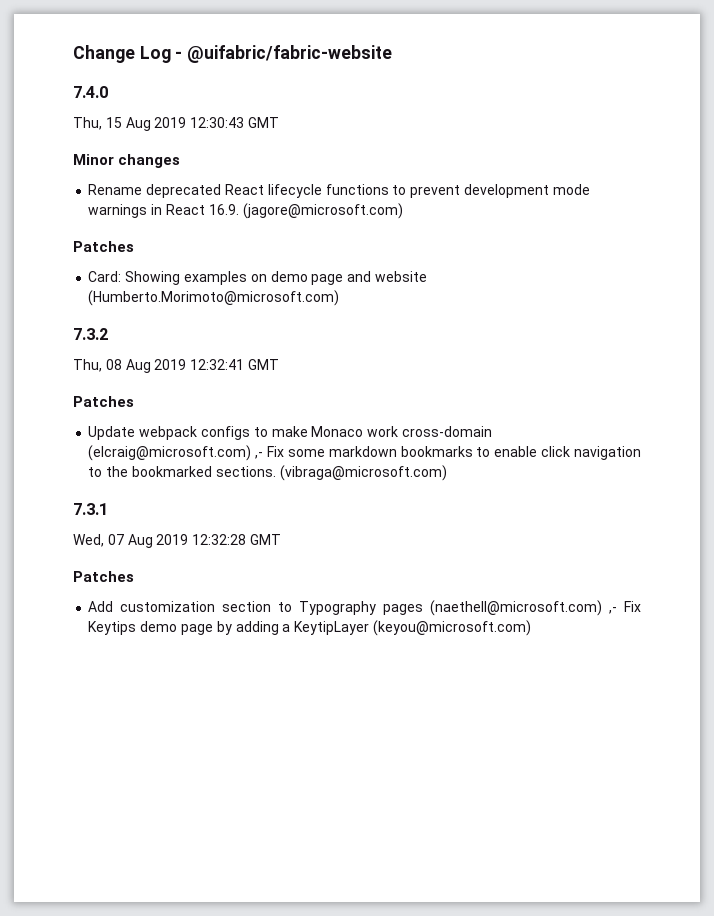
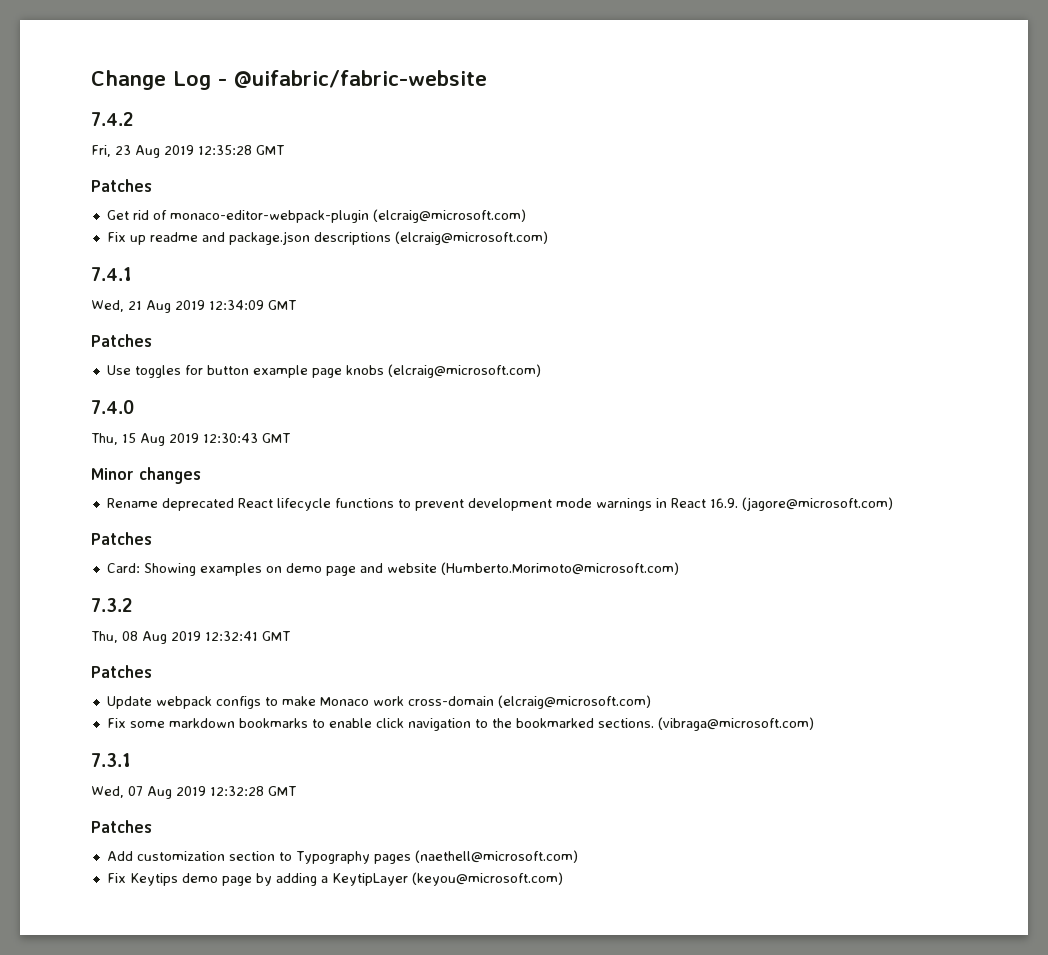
+ 7.4.2
+ Fri, 23 Aug 2019 12:35:28 GMT
+ Patches
+ Get rid of monaco-editor-webpack-plugin (elcraig@microsoft.com)
+ Fix up readme and package.json descriptions (elcraig@microsoft.com)
+ 7.4.1
+ Wed, 21 Aug 2019 12:34:09 GMT
+ Patches
+ Use toggles for button example page knobs (elcraig@microsoft.com)
- Update webpack configs to make Monaco work cross-domain (elcraig@microsoft.com) ,- Fix some markdown bookmarks to enable click navigation to the bookmarked sections.
+ Update webpack configs to make Monaco work cross-domain (elcraig@microsoft.com)
+ Fix some markdown bookmarks to enable click navigation to the bookmarked sections.
- Add customization section to Typography pages (naethell@microsoft.com) ,- Fix Keytips demo page by adding a KeytipLayer (keyou@microsoft.com)
+ Add customization section to Typography pages (naethell@microsoft.com)
+ Fix Keytips demo page by adding a KeytipLayer (keyou@microsoft.com)

